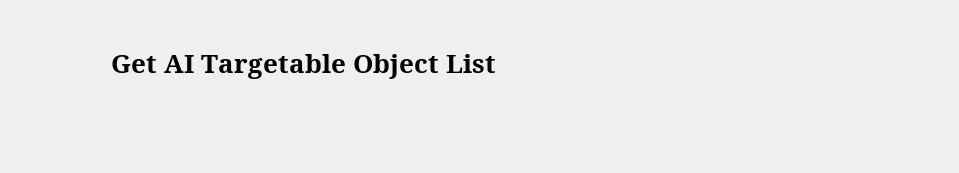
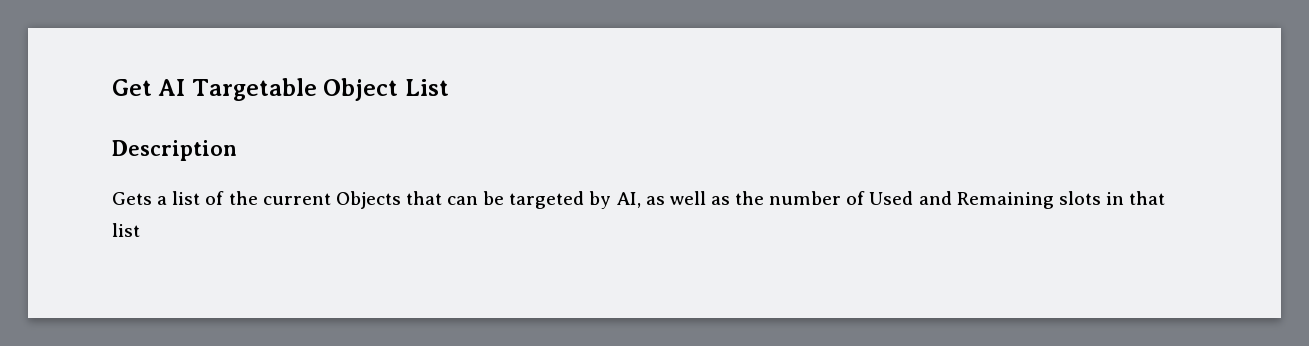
+ Description
+ Gets a list of the current Objects that can be targeted by AI, as well as the number of Used and Remaining slots in that list

